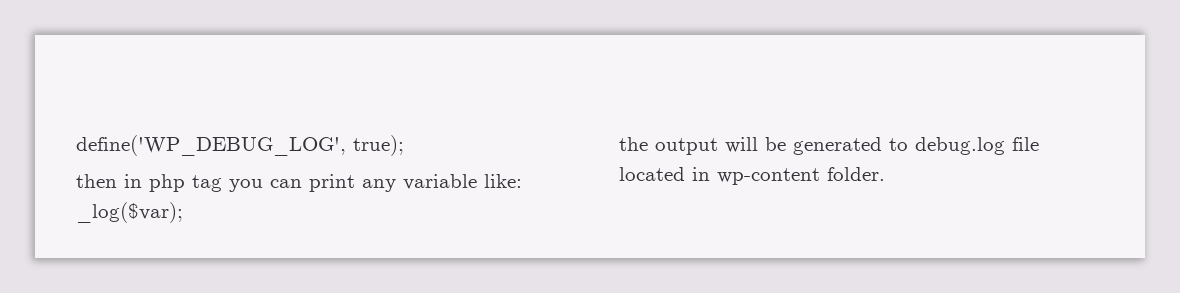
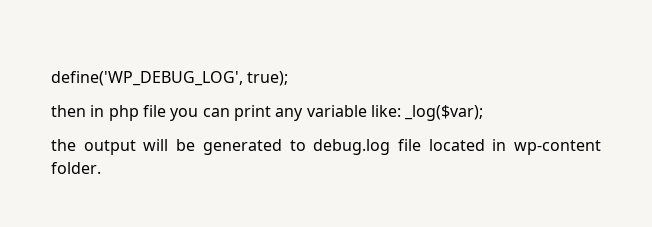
- then in php tag you can print any variable like: _log($var);
+ then in php file you can print any variable like: _log($var);

